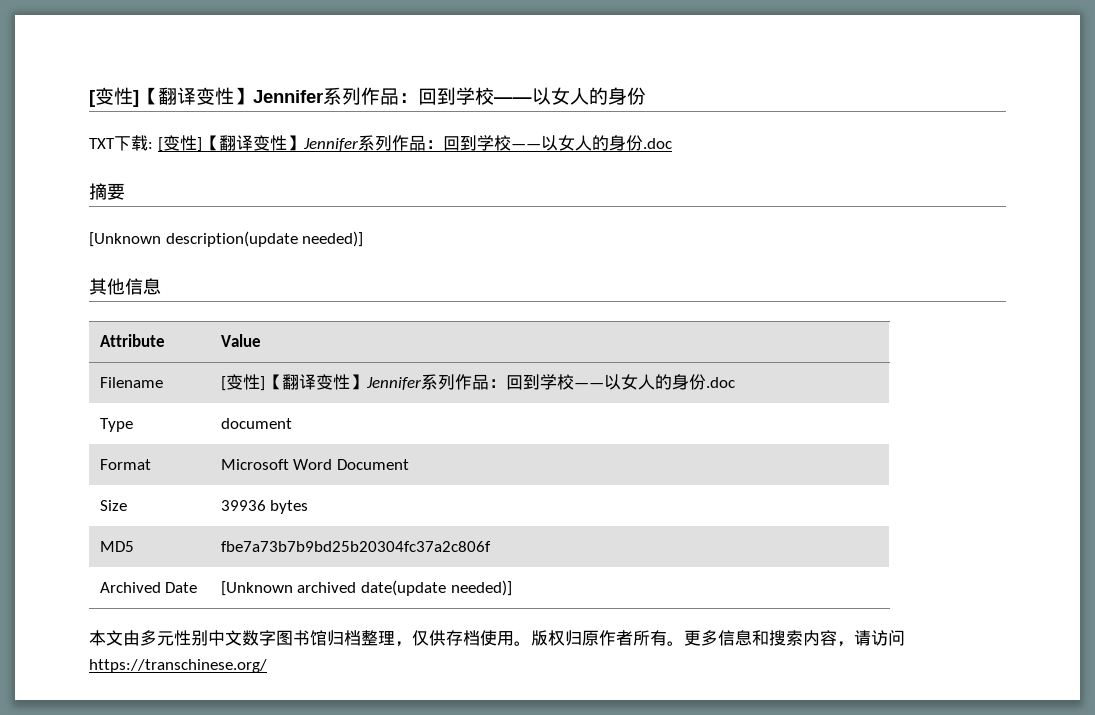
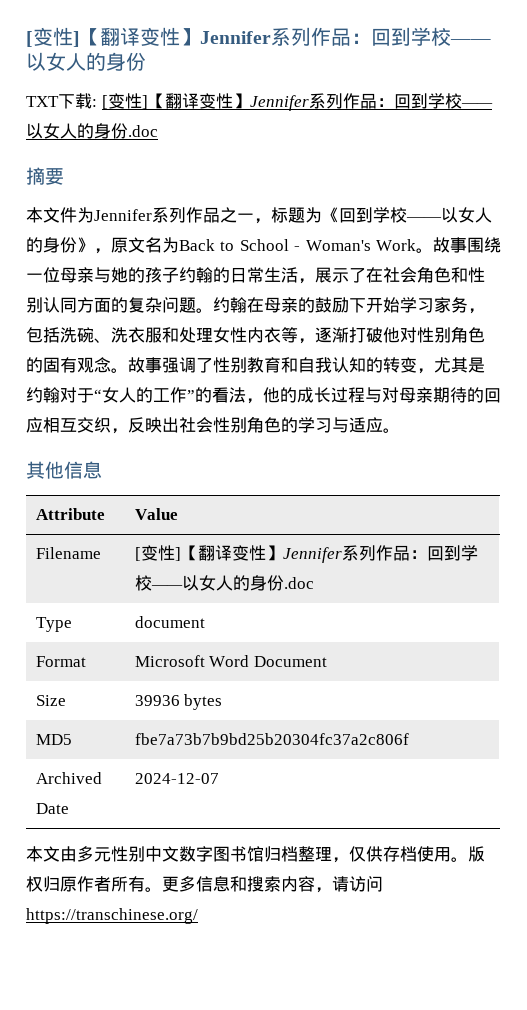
- [Unknown description(update needed)]
+ 本文件为Jennifer系列作品之一，标题为《回到学校——以女人的身份》，原文名为Back to School - Woman's Work。故事围绕一位母亲与她的孩子约翰的日常生活，展示了在社会角色和性别认同方面的复杂问题。约翰在母亲的鼓励下开始学习家务，包括洗碗、洗衣服和处理女性内衣等，逐渐打破他对性别角色的固有观念。故事强调了性别教育和自我认知的转变，尤其是约翰对于“女人的工作”的看法，他的成长过程与对母亲期待的回应相互交织，反映出社会性别角色的学习与适应。
- Archived Date | [Unknown archived date(update needed)]
+ Archived Date | 2024-12-07

